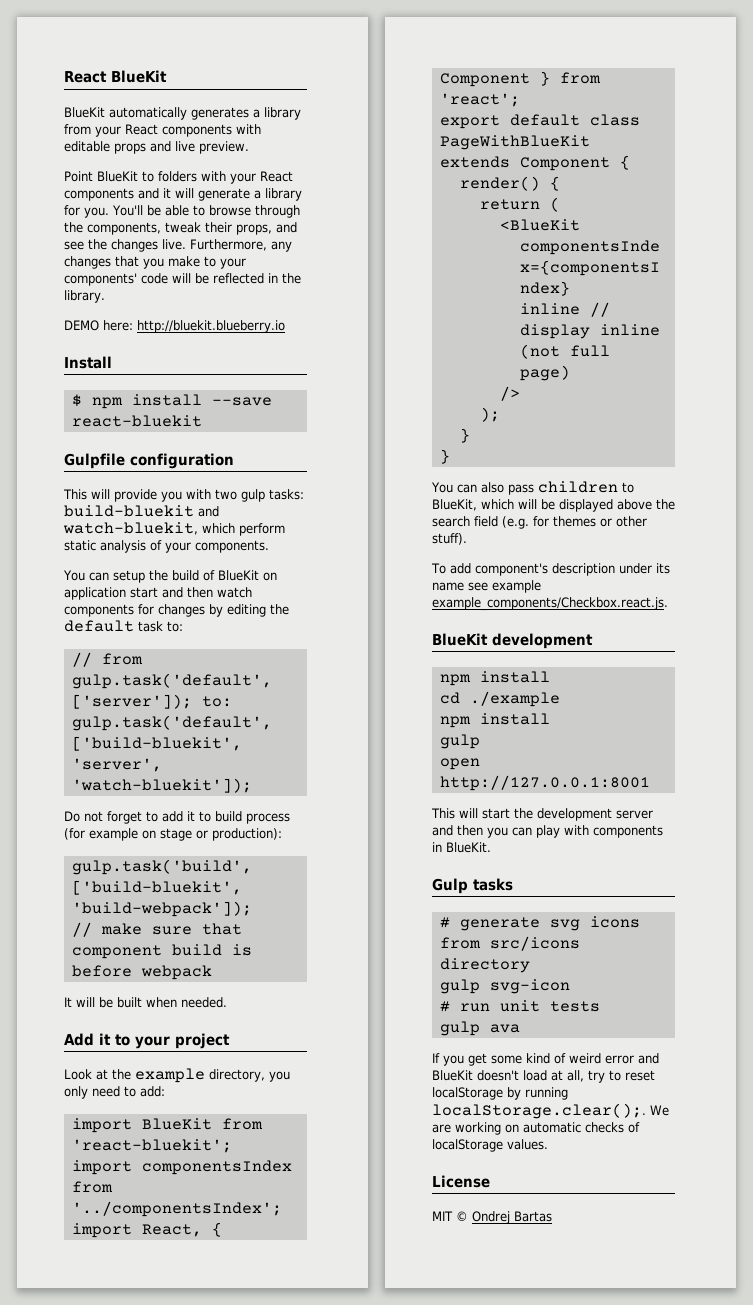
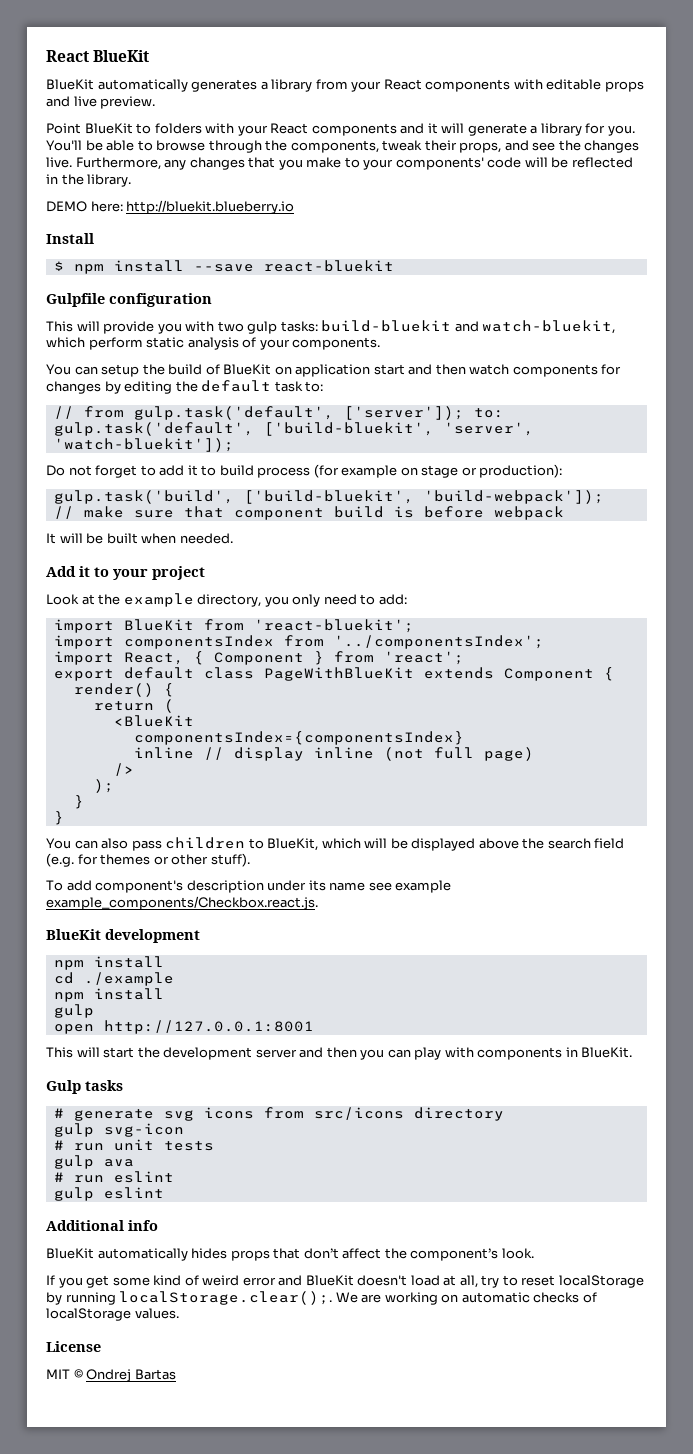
+ # run eslint
+ gulp eslint
+ Additional info
+ BlueKit automatically hides props that don’t affect the component’s look.

